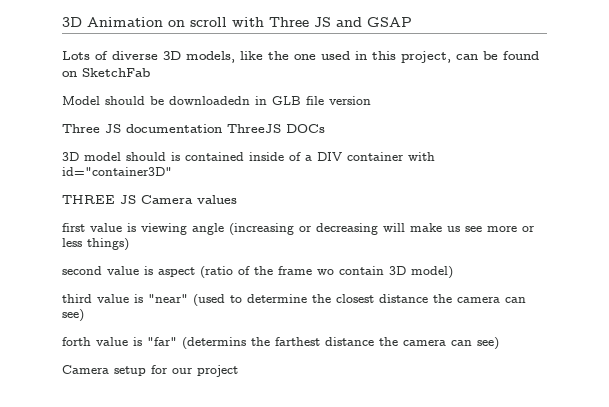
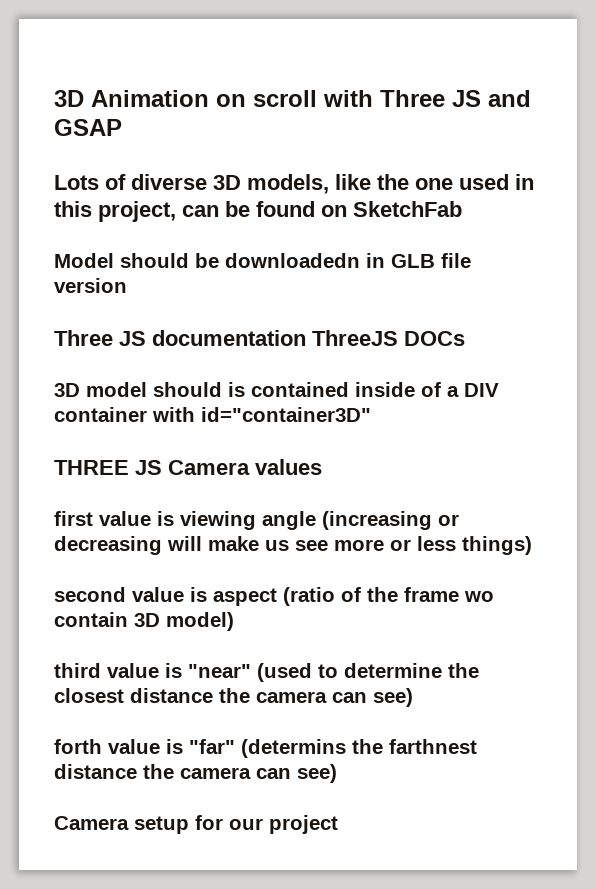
- forth value is "far" (determins the farthest distance the camera can see)
+ forth value is "far" (determins the farthnest distance the camera can see)

